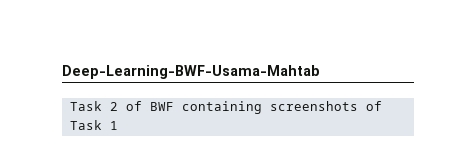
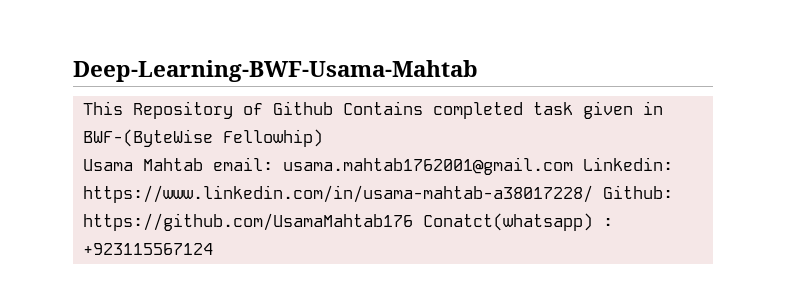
- Task 2 of BWF containing screenshots of Task 1
+ This Repository of Github Contains completed task given in BWF-(ByteWise Fellowhip)
+ Usama Mahtab email: usama.mahtab1762001@gmail.com Linkedin: https://www.linkedin.com/in/usama-mahtab-a38017228/ Github: https://github.com/UsamaMahtab176 Conatct(whatsapp) : +923115567124

